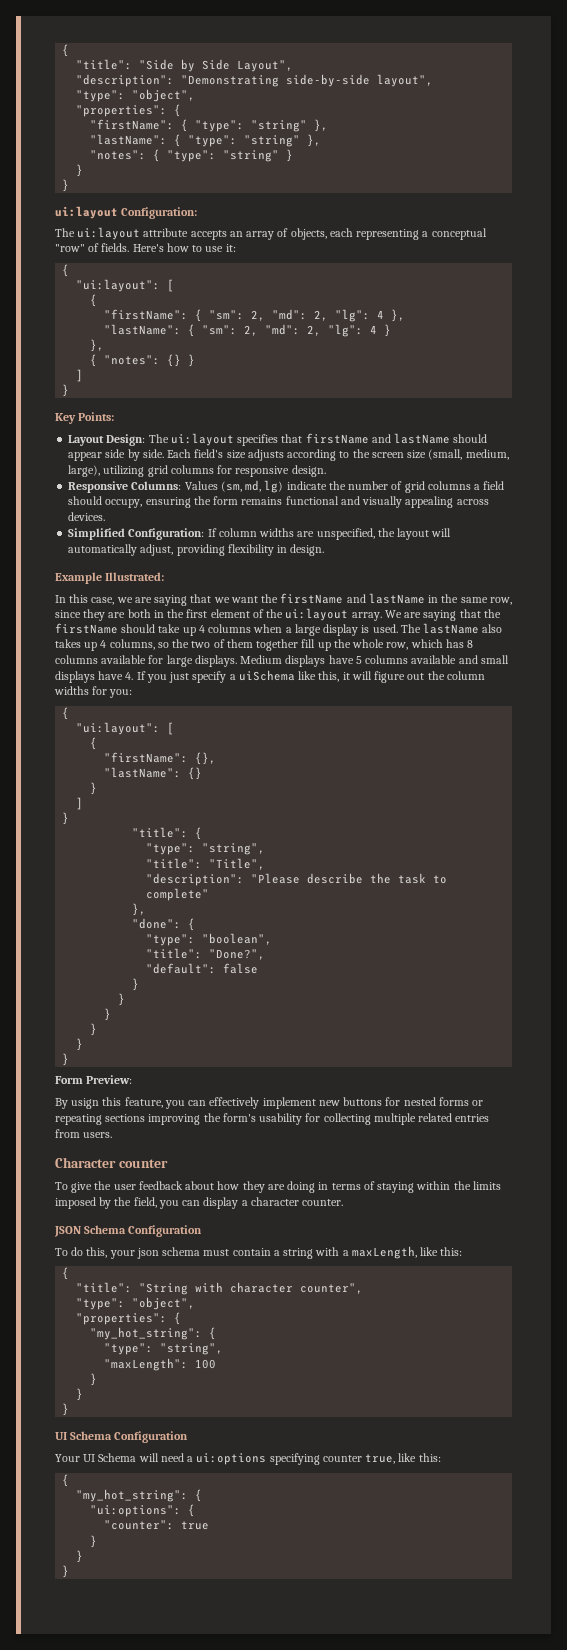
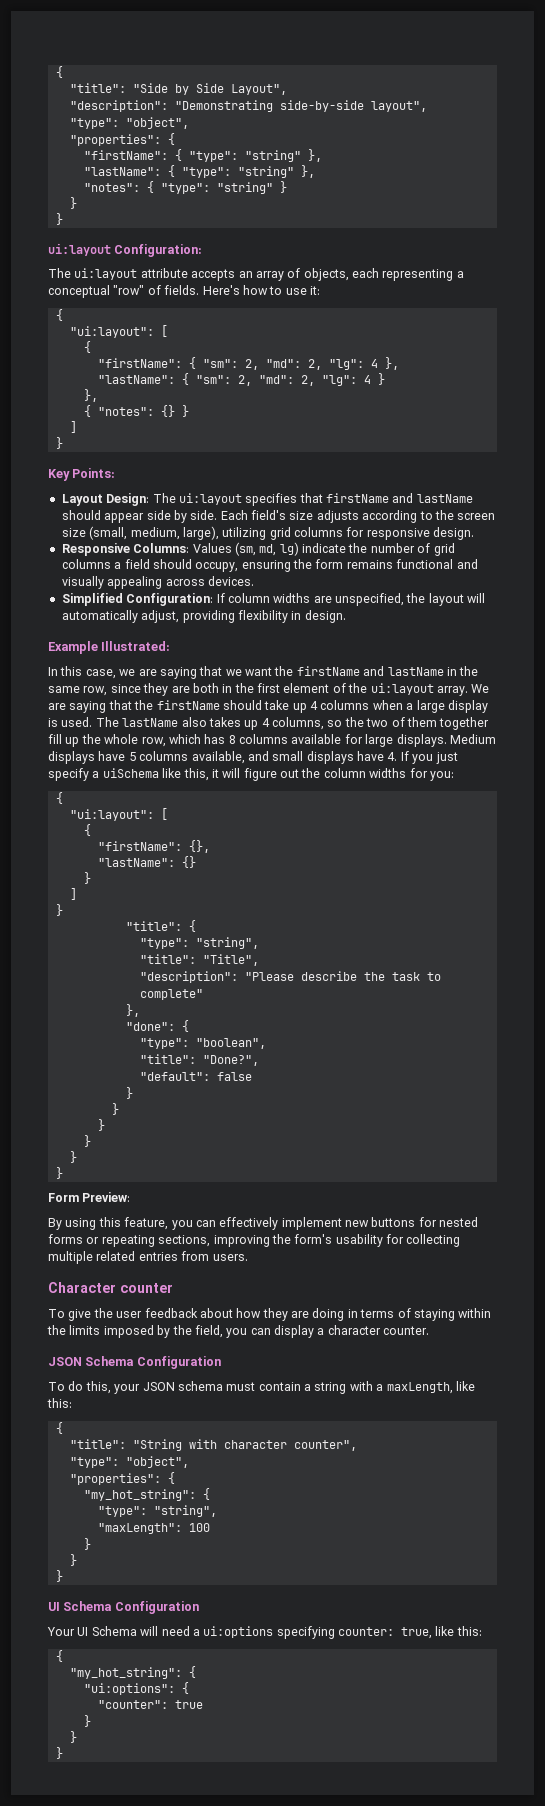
- Medium displays have 5 columns available and small displays have 4. If you just specify a uiSchema like this, it will figure out the column widths for you:
+ Medium displays have 5 columns available, and small displays have 4. If you just specify a uiSchema like this, it will figure out the column widths for you:
- By usign this feature, you can effectively implement new buttons for nested forms or repeating sections improving the form's usability for collecting multiple related entries from users.
+ By using this feature, you can effectively implement new buttons for nested forms or repeating sections, improving the form's usability for collecting multiple related entries from users.
- To do this, your json schema must contain a string with a maxLength, like this:
+ To do this, your JSON schema must contain a string with a maxLength, like this:
- Your UI Schema will need a ui:options specifying counter true, like this:
+ Your UI Schema will need a ui:options specifying counter: true, like this:

